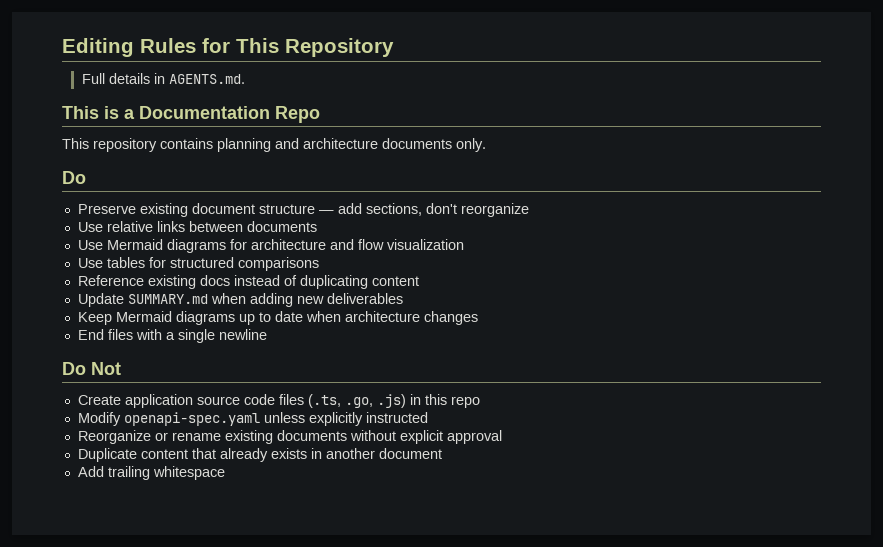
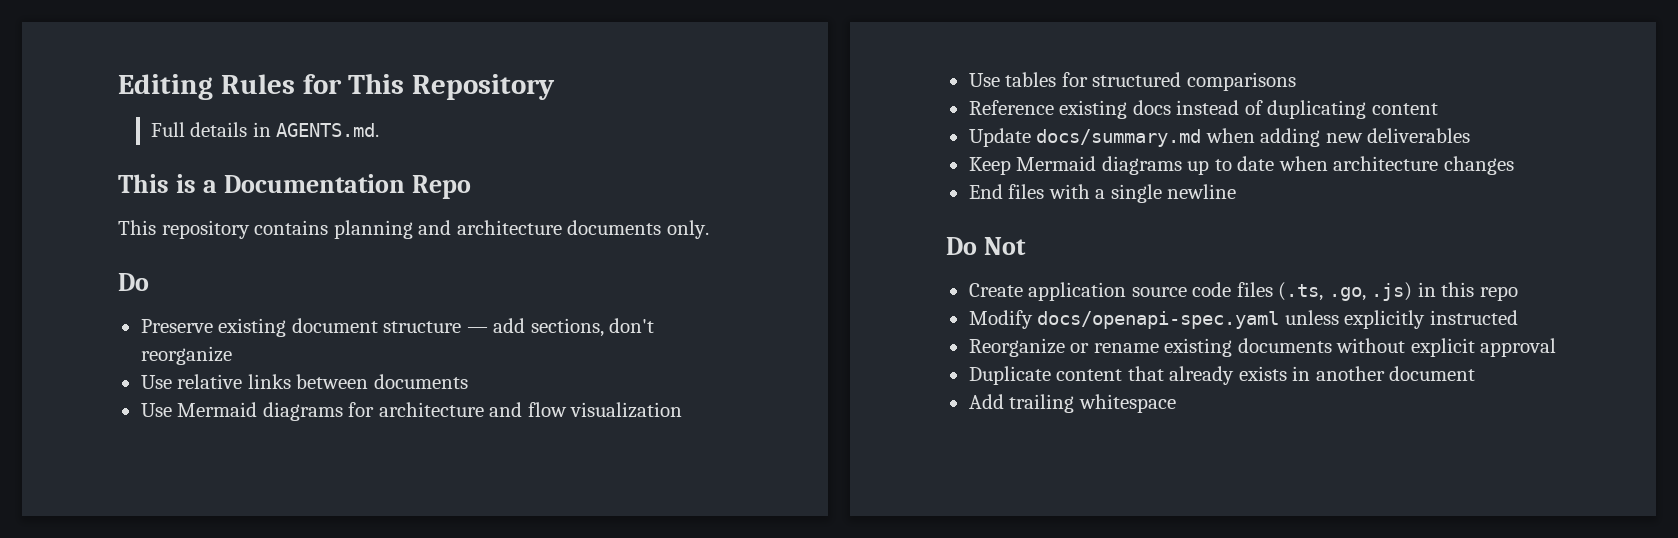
- Update SUMMARY.md when adding new deliverables
+ Update docs/summary.md when adding new deliverables
- Modify openapi-spec.yaml unless explicitly instructed
+ Modify docs/openapi-spec.yaml unless explicitly instructed

